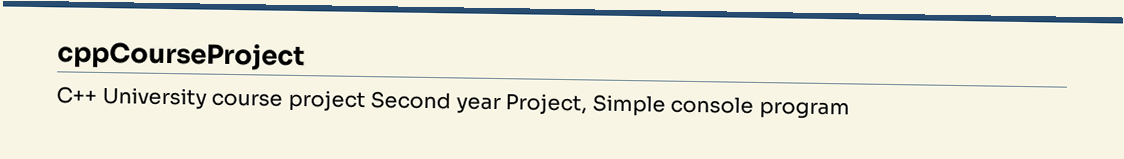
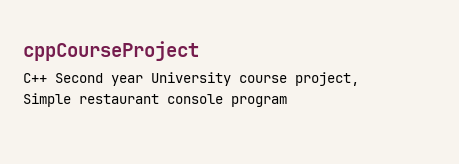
- C++ University course project Second year Project, Simple console program
+ C++ Second year University course project, Simple restaurant console program

